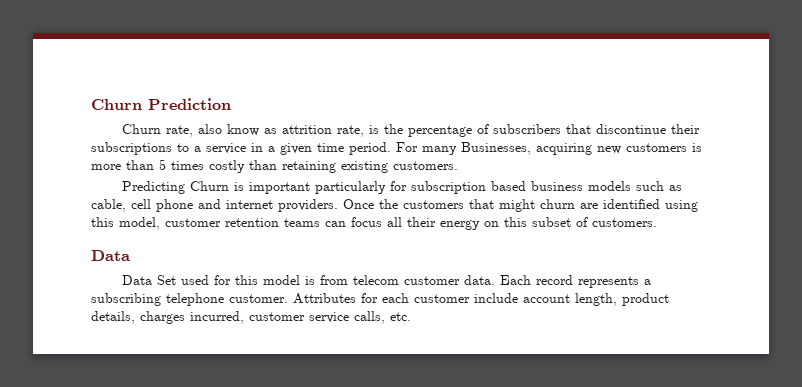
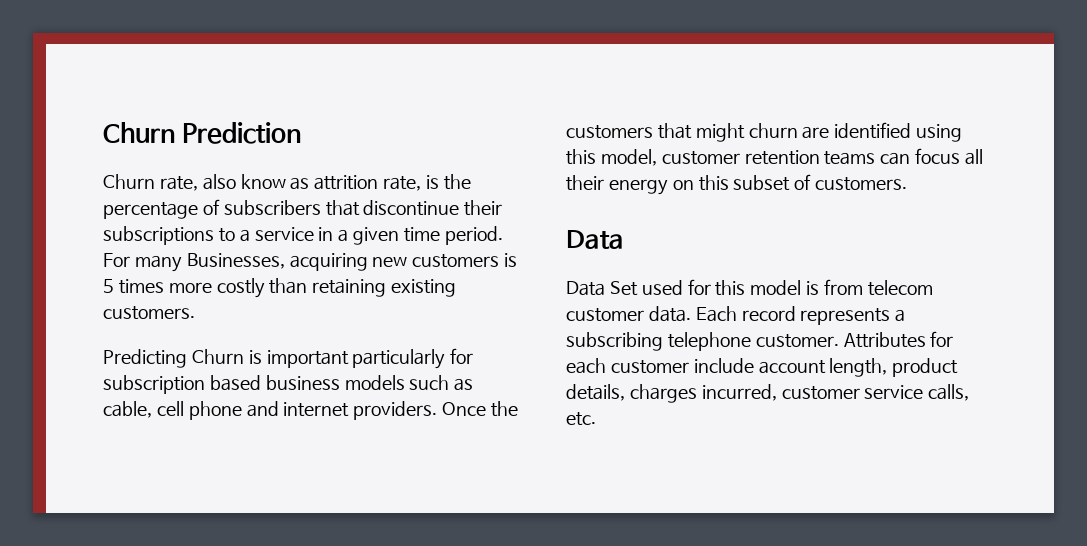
- For many Businesses, acquiring new customers is more than 5 times costly than retaining existing customers.
+ For many Businesses, acquiring new customers is 5 times more costly than retaining existing customers.

